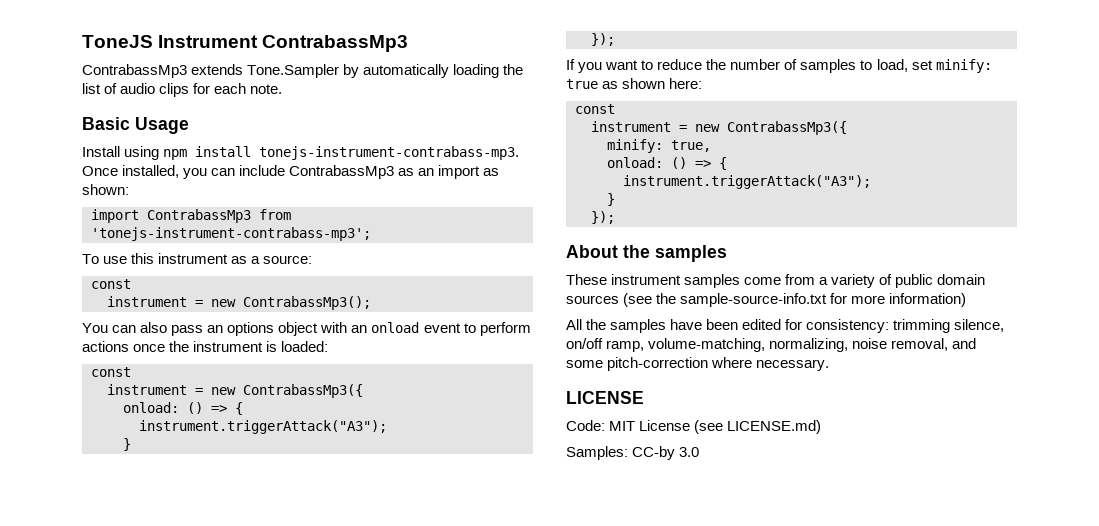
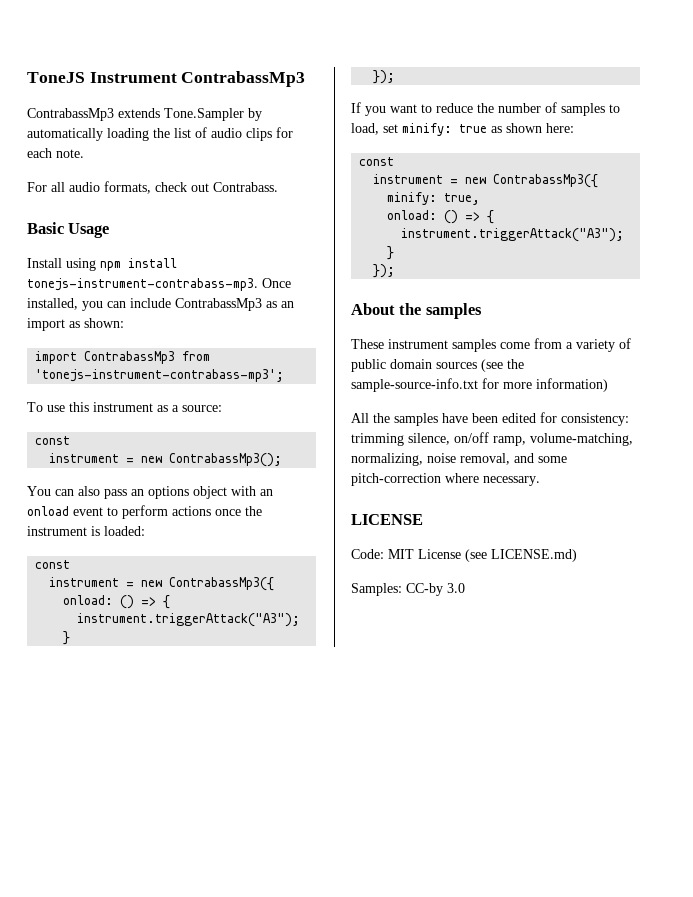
+ For all audio formats, check out Contrabass.

